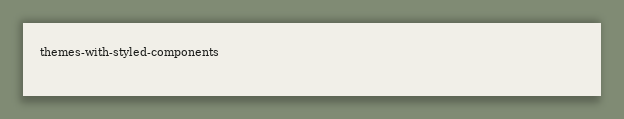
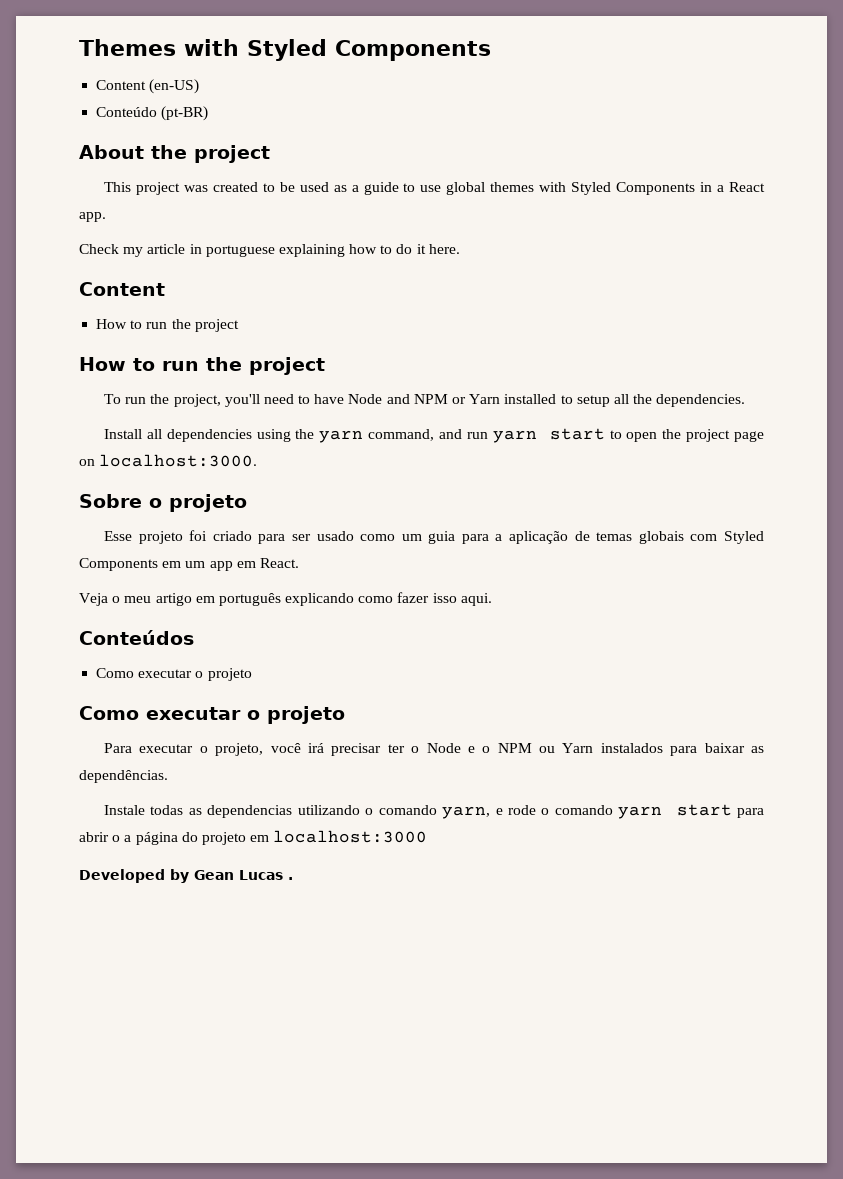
- themes-with-styled-components
+ Themes with Styled Components
+ Content (en-US)
+ Conteúdo (pt-BR)
+ About the project
+ This project was created to be used as a guide to use global themes with Styled Components in a React app.
+ Check my article in portuguese explaining how to do it here.
+ Content
+ How to run the project
+ How to run the project
+ To run the project, you'll need to have Node and NPM or Yarn installed to setup all the dependencies.
+ Install all dependencies using the yarn command, and run yarn start to open the project page on localhost:3000.
+ Sobre o projeto
+ Esse projeto foi criado para ser usado como um guia para a aplicação de temas globais com Styled Components em um app em React.
+ Veja o meu artigo em português explicando como fazer isso aqui.
+ Conteúdos
+ Como executar o projeto
+ Como executar o projeto
+ Para executar o projeto, você irá precisar ter o Node e o NPM ou Yarn instalados para baixar as dependências.
+ Instale todas as dependencias utilizando o comando yarn, e rode o comando yarn start para abrir o a página do projeto em localhost:3000
+ Developed by Gean Lucas .

